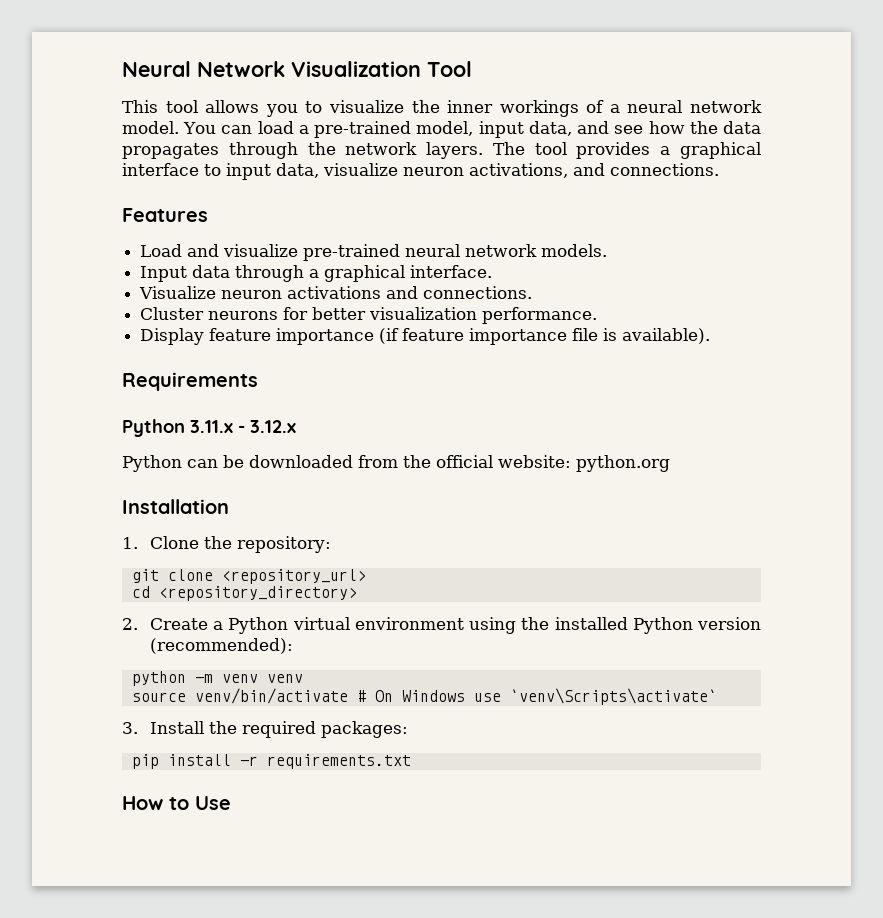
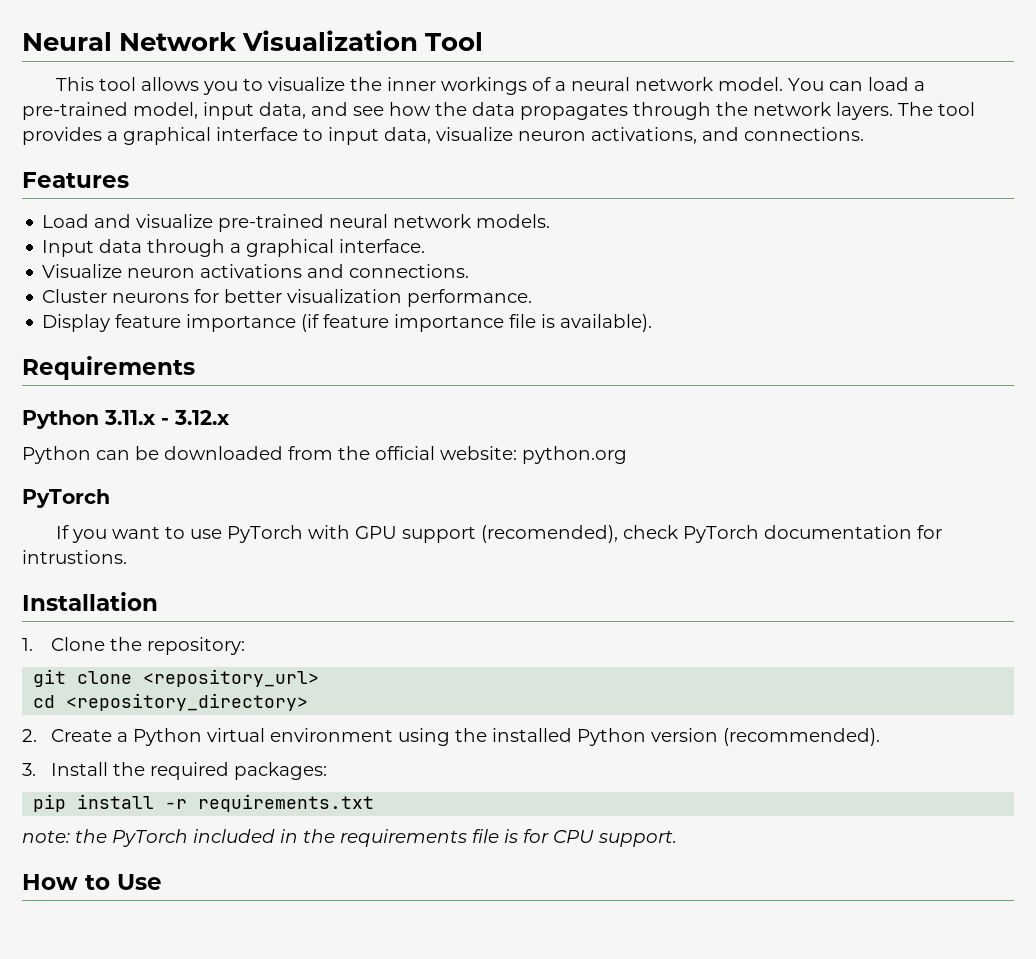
  Python can be downloaded from the official website: python.org
+ PyTorch
+ If you want to use PyTorch with GPU support (recomended), check PyTorch documentation for intrustions.
- 2. Create a Python virtual environment using the installed Python version (recommended):
- python -m venv venv
- source venv/bin/activate # On Windows use `venv\Scripts\activate`
+ 2. Create a Python virtual environment using the installed Python version (recommended).
+ note: the PyTorch included in the requirements file is for CPU support.

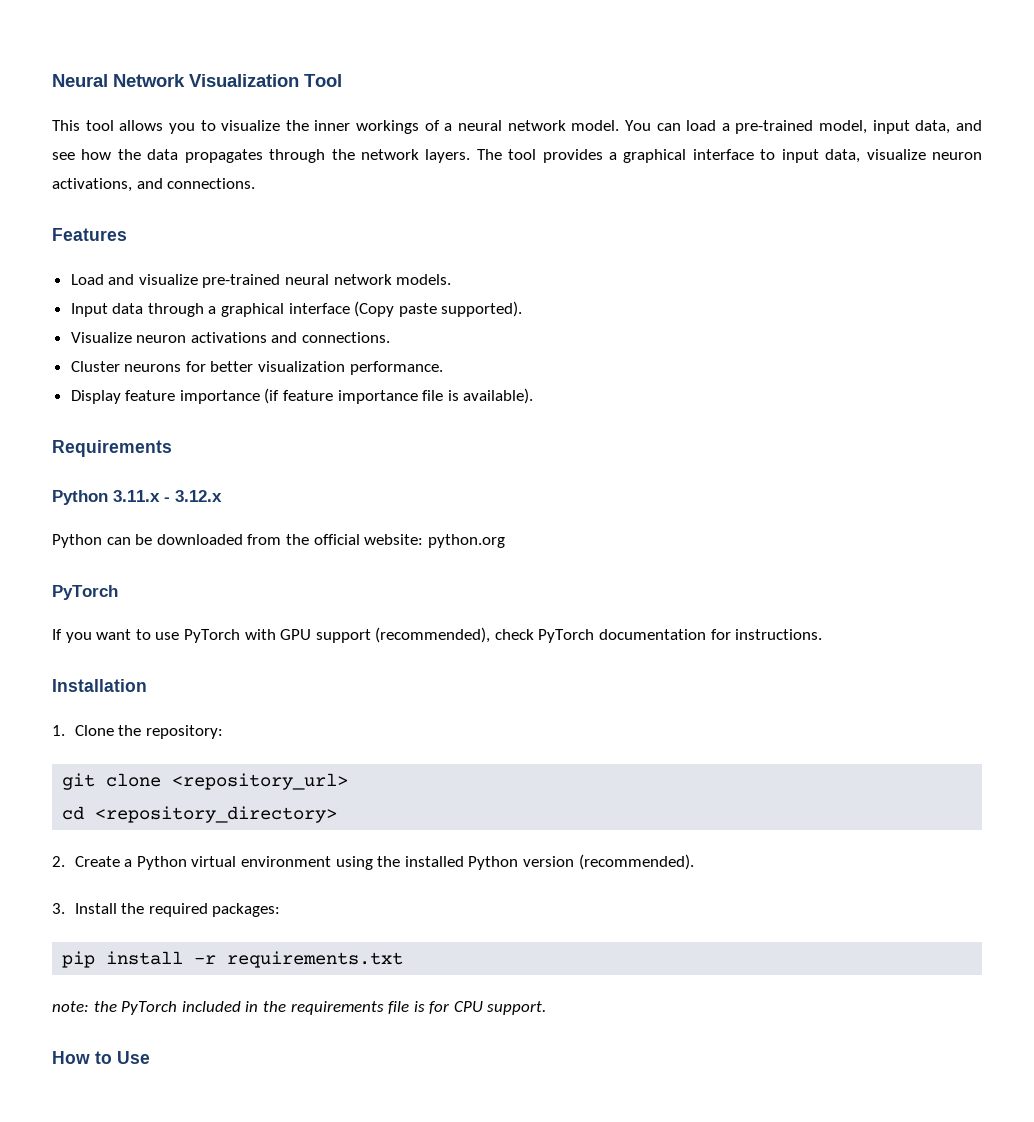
- Input data through a graphical interface.
+ Input data through a graphical interface (Copy paste supported).
- If you want to use PyTorch with GPU support (recomended), check PyTorch documentation for intrustions.
+ If you want to use PyTorch with GPU support (recommended), check PyTorch documentation for instructions.

